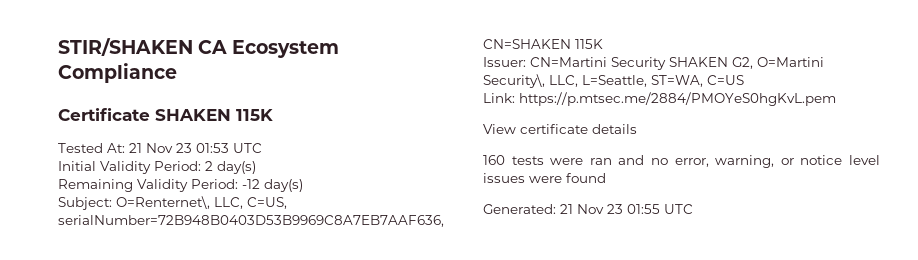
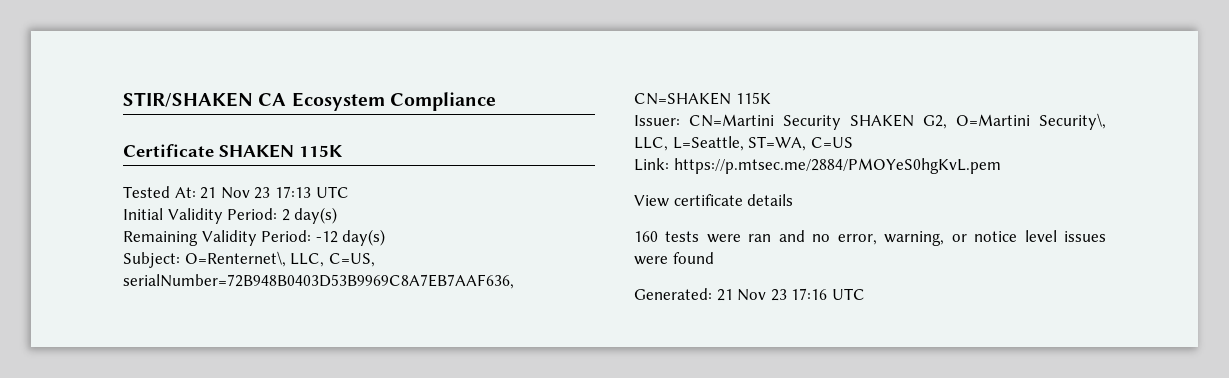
- Tested At: 21 Nov 23 01:53 UTC
+ Tested At: 21 Nov 23 17:13 UTC
- Generated: 21 Nov 23 01:55 UTC
+ Generated: 21 Nov 23 17:16 UTC

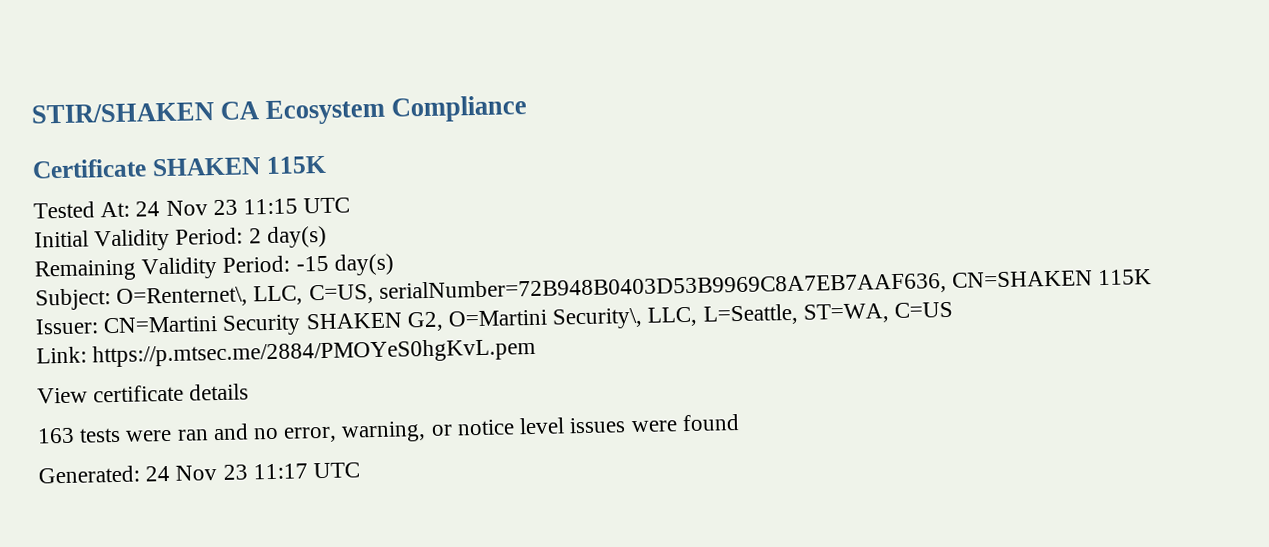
- Tested At: 21 Nov 23 17:13 UTC
+ Tested At: 24 Nov 23 11:15 UTC
- Remaining Validity Period: -12 day(s)
+ Remaining Validity Period: -15 day(s)
- 160 tests were ran and no error, warning, or notice level issues were found
+ 163 tests were ran and no error, warning, or notice level issues were found
- Generated: 21 Nov 23 17:16 UTC
+ Generated: 24 Nov 23 11:17 UTC

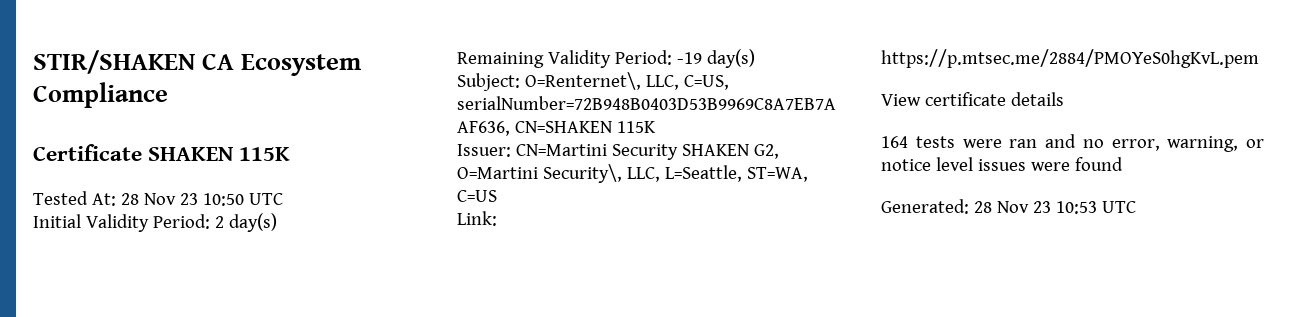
- Tested At: 24 Nov 23 11:15 UTC
+ Tested At: 28 Nov 23 10:50 UTC
- Remaining Validity Period: -15 day(s)
+ Remaining Validity Period: -19 day(s)
- 163 tests were ran and no error, warning, or notice level issues were found
+ 164 tests were ran and no error, warning, or notice level issues were found
- Generated: 24 Nov 23 11:17 UTC
+ Generated: 28 Nov 23 10:53 UTC

